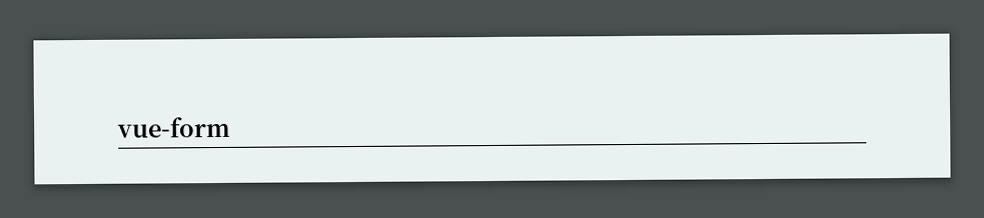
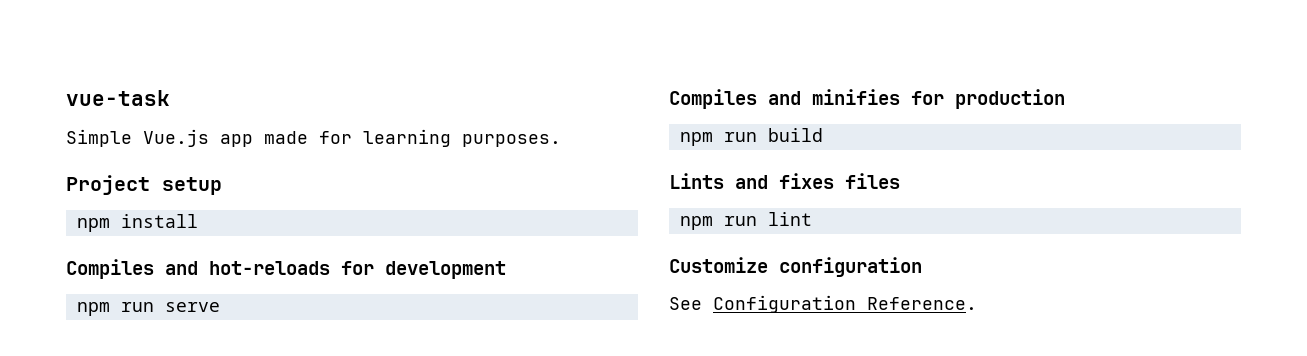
- vue-form
+ vue-task
+ Simple Vue.js app made for learning purposes.
+ Project setup
+ npm install
+ Compiles and hot-reloads for development
+ npm run serve
+ Compiles and minifies for production
+ npm run build
+ Lints and fixes files
+ npm run lint
+ Customize configuration
+ See Configuration Reference.

